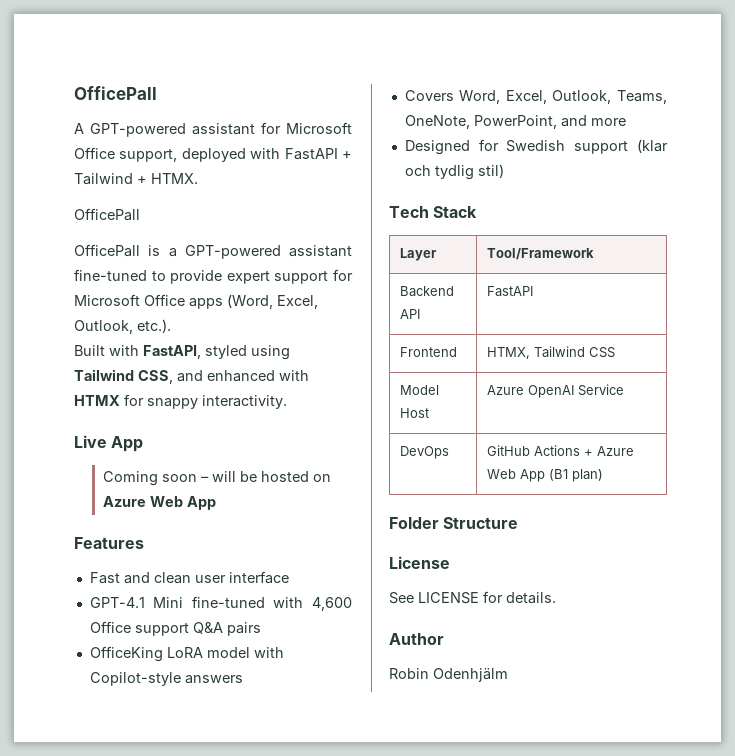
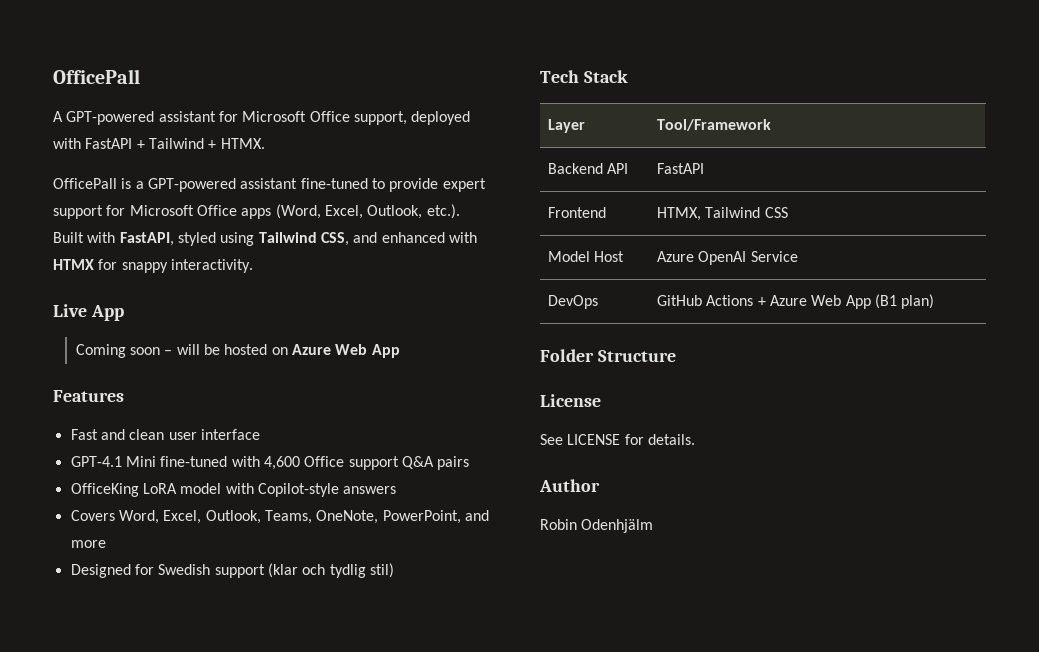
  A GPT-powered assistant for Microsoft Office support, deployed with FastAPI + Tailwind + HTMX.
- OfficePall

